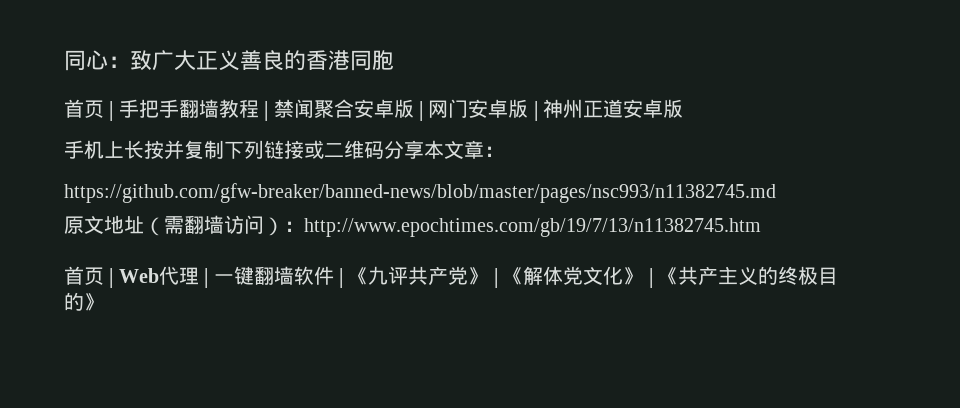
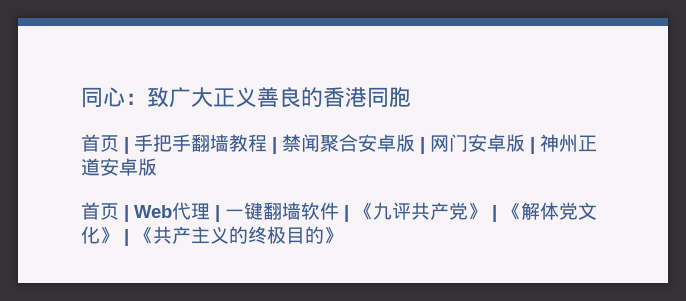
- 手机上长按并复制下列链接或二维码分享本文章：
- https://github.com/gfw-breaker/banned-news/blob/master/pages/nsc993/n11382745.md
- 原文地址（需翻墙访问）：http://www.epochtimes.com/gb/19/7/13/n11382745.htm

